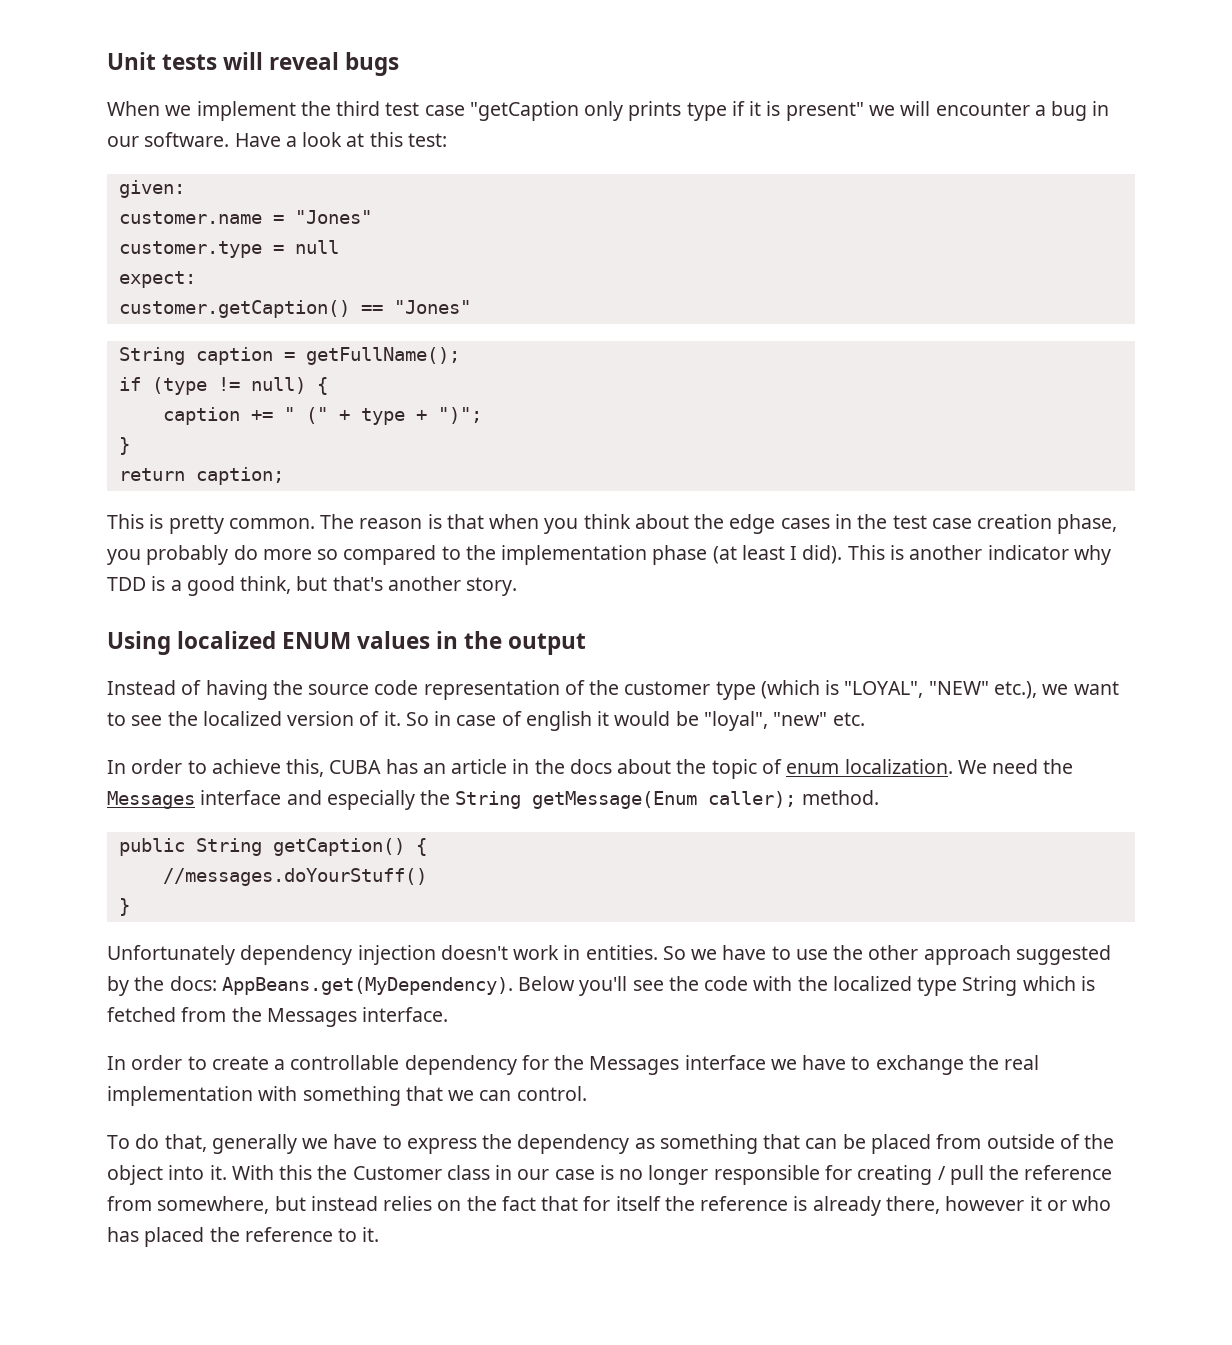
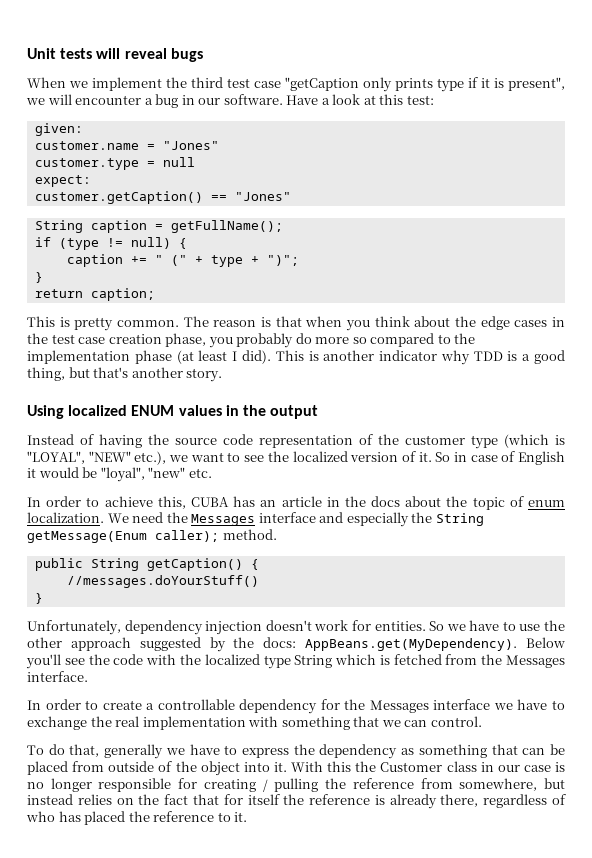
- When we implement the third test case "getCaption only prints type if it is present" we will encounter a bug in our software.
+ When we implement the third test case "getCaption only prints type if it is present", we will encounter a bug in our software.
- This is another indicator why TDD is a good think, but that's another story.
+ This is another indicator why TDD is a good thing, but that's another story.
- So in case of english it would be "loyal", "new" etc.
+ So in case of English it would be "loyal", "new" etc.
- Unfortunately dependency injection doesn't work in entities.
+ Unfortunately, dependency injection doesn't work for entities.
- With this the Customer class in our case is no longer responsible for creating / pull the reference from somewhere, but instead relies on the fact that for itself the reference is already there, however it or who has placed the reference to it.
+ With this the Customer class in our case is no longer responsible for creating / pulling the reference from somewhere, but instead relies on the fact that for itself the reference is already there, regardless of who has placed the reference to it.

